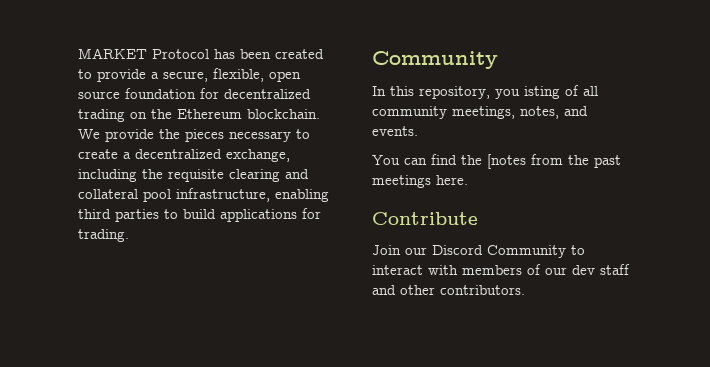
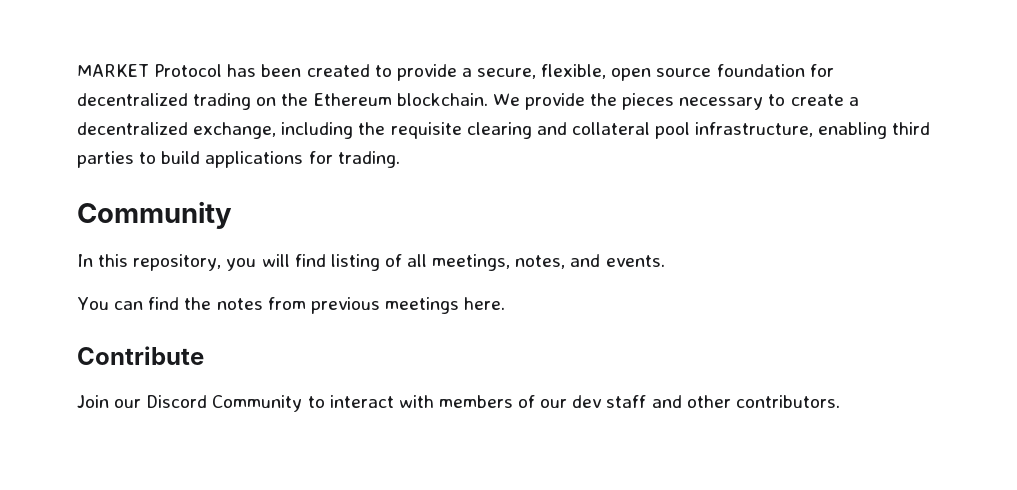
- In this repository, you isting of all community meetings, notes, and events.
+ In this repository, you will find listing of all meetings, notes, and events.
- You can find the [notes from the past meetings here.
+ You can find the notes from previous meetings here.

